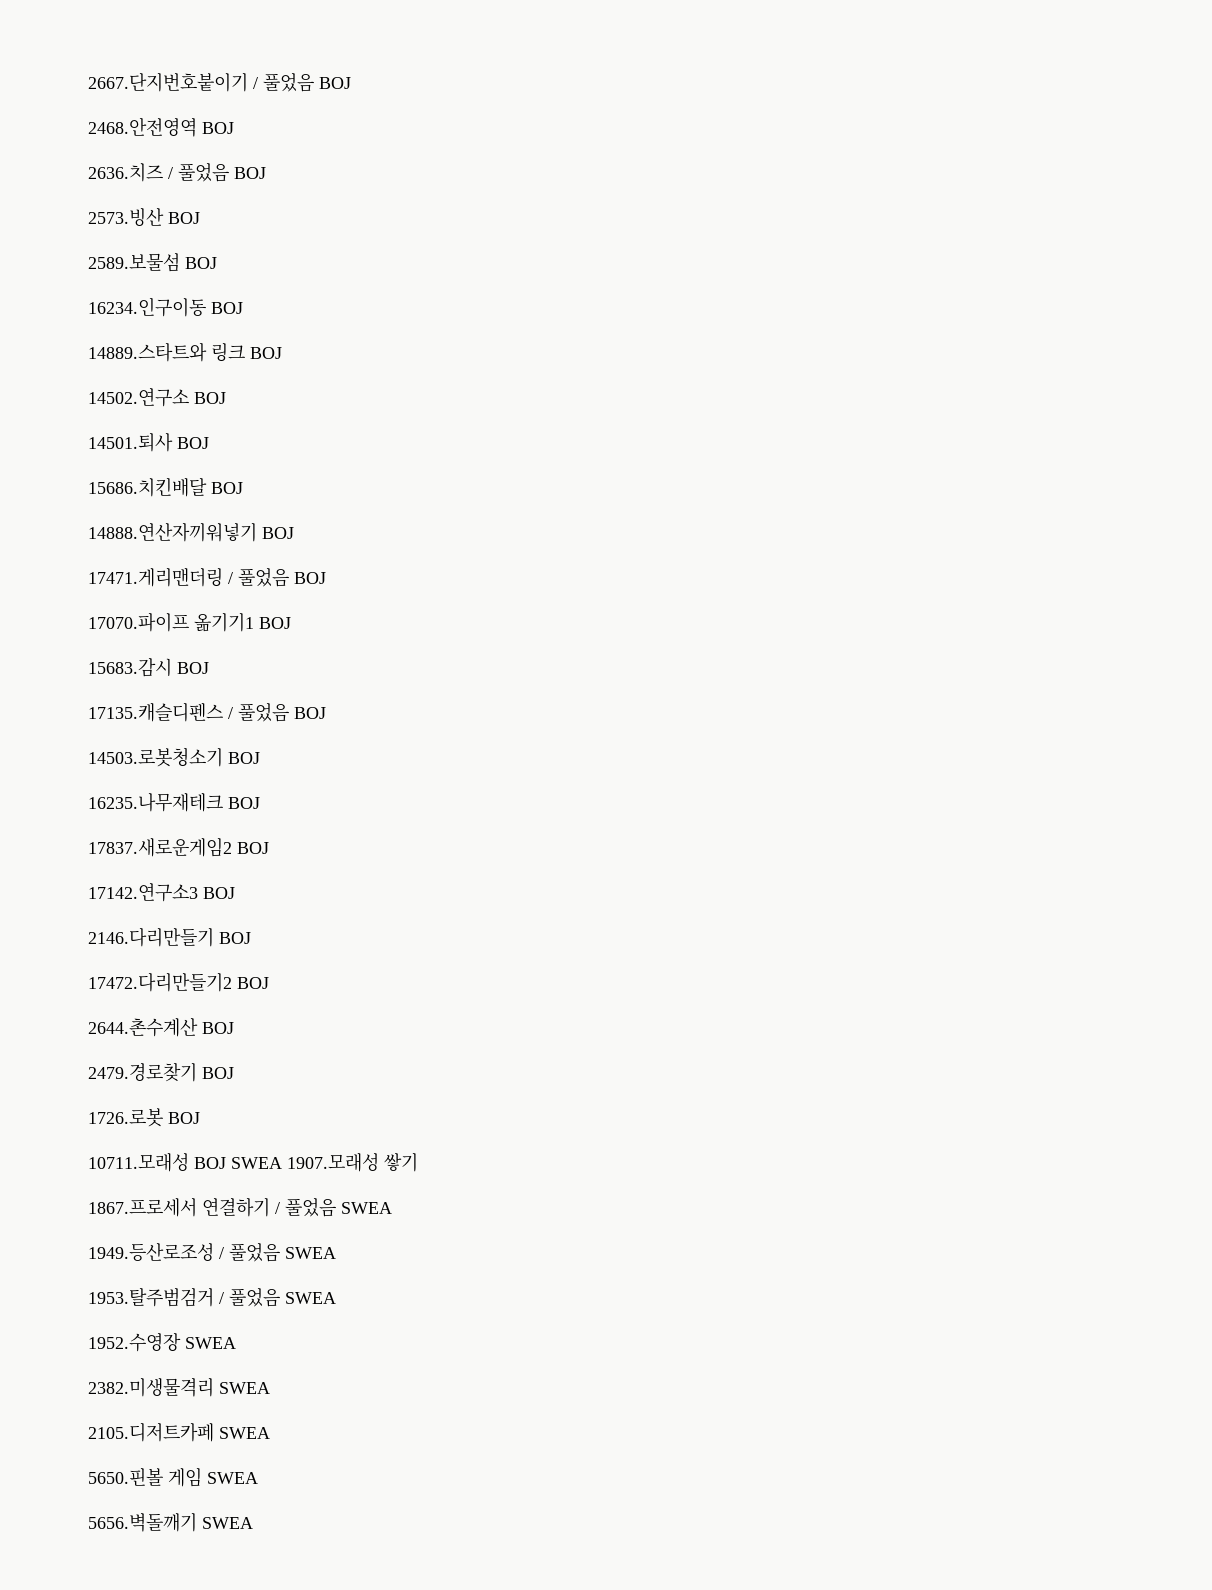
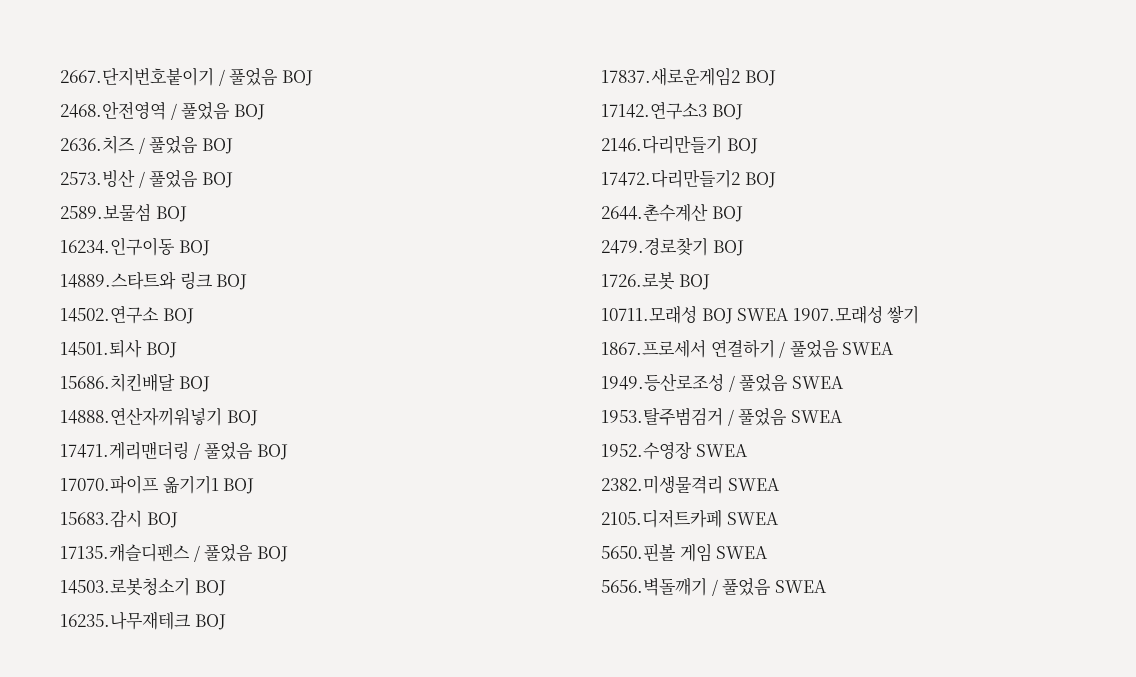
- 2468.안전영역 BOJ
+ 2468.안전영역 / 풀었음 BOJ
- 2573.빙산 BOJ
+ 2573.빙산 / 풀었음 BOJ
- 5656.벽돌깨기 SWEA
+ 5656.벽돌깨기 / 풀었음 SWEA

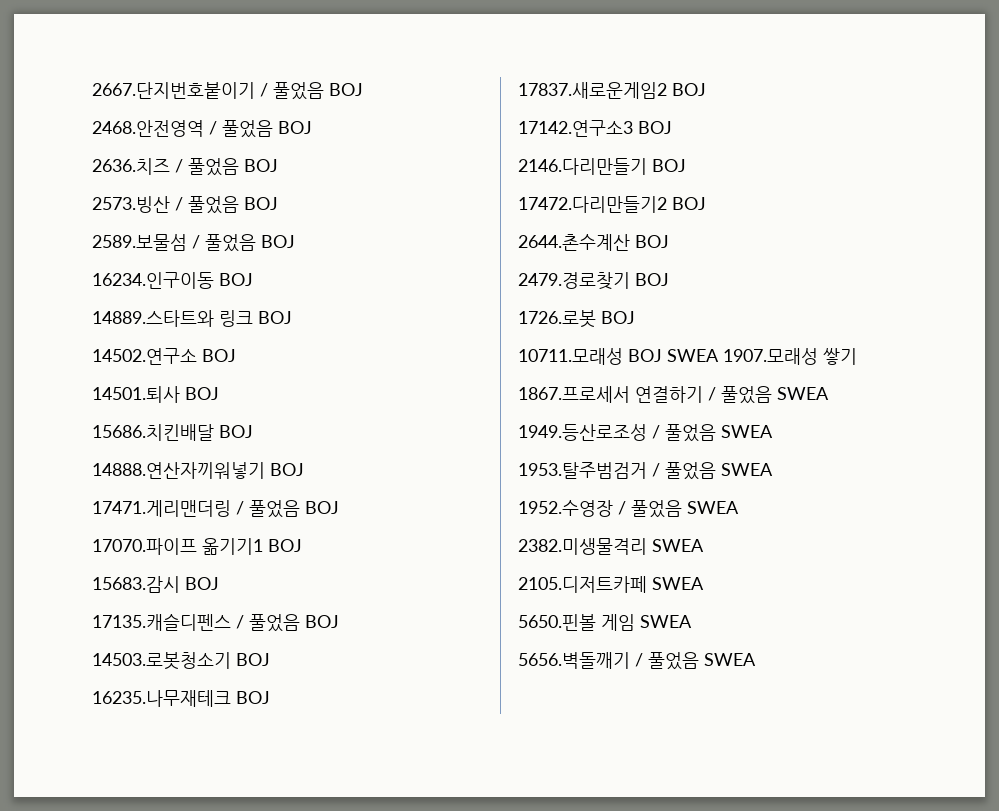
- 2589.보물섬 BOJ
+ 2589.보물섬 / 풀었음 BOJ
- 1952.수영장 SWEA
+ 1952.수영장 / 풀었음 SWEA

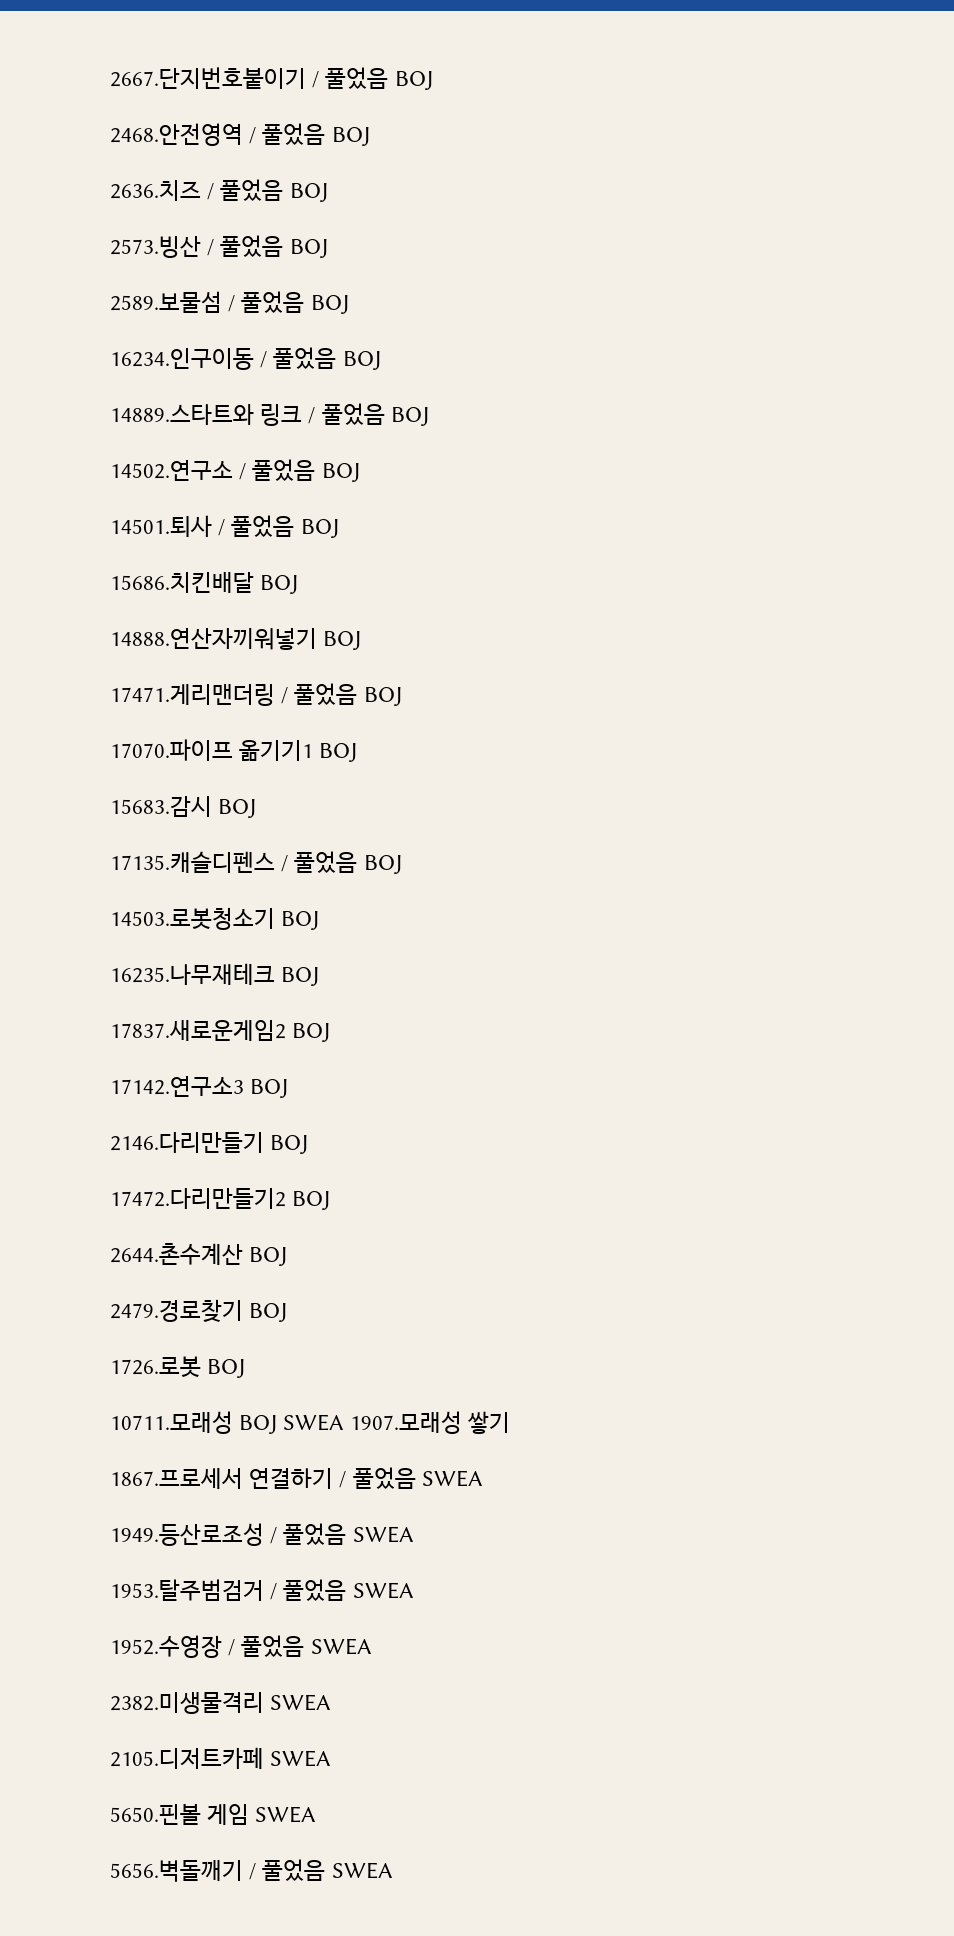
- 16234.인구이동 BOJ
+ 16234.인구이동 / 풀었음 BOJ
- 14889.스타트와 링크 BOJ
+ 14889.스타트와 링크 / 풀었음 BOJ
- 14502.연구소 BOJ
+ 14502.연구소 / 풀었음 BOJ
- 14501.퇴사 BOJ
+ 14501.퇴사 / 풀었음 BOJ

